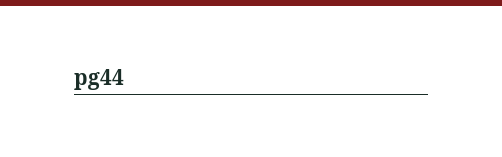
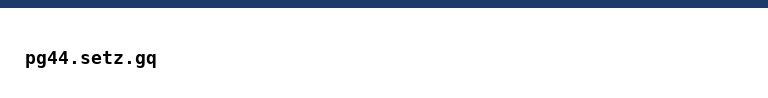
- pg44
+ pg44.setz.gq

